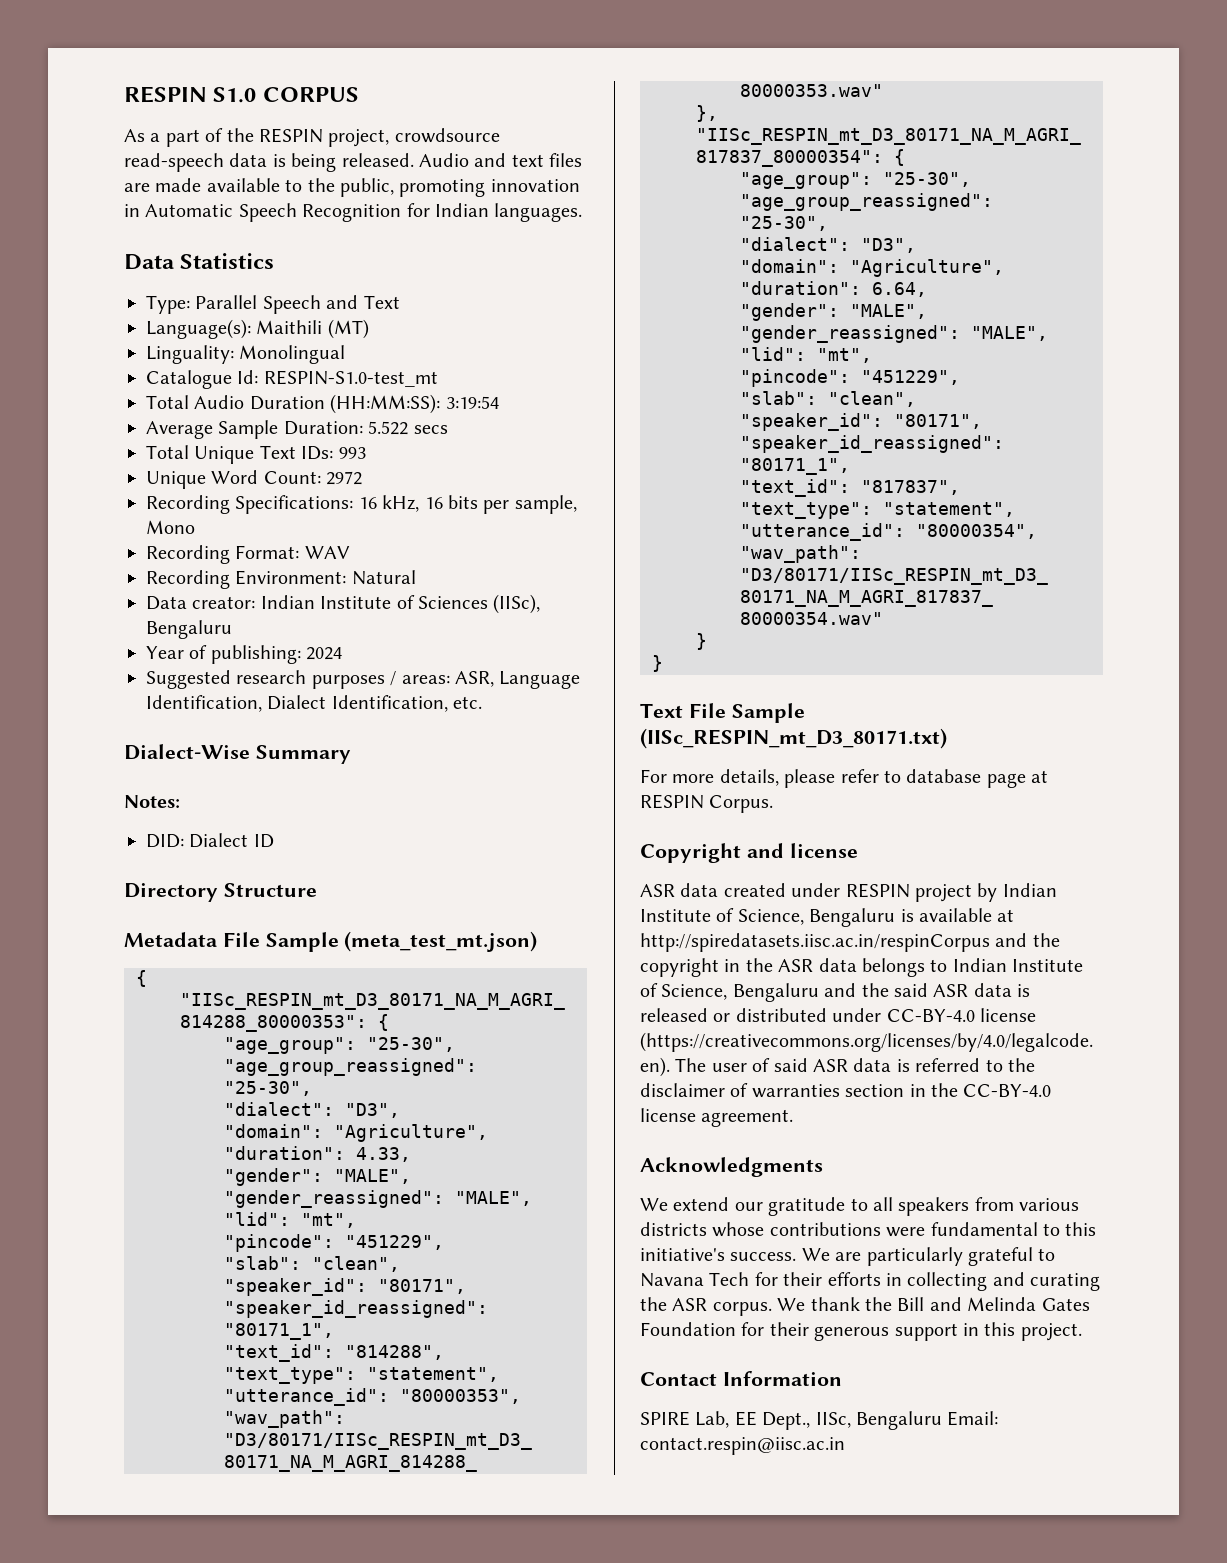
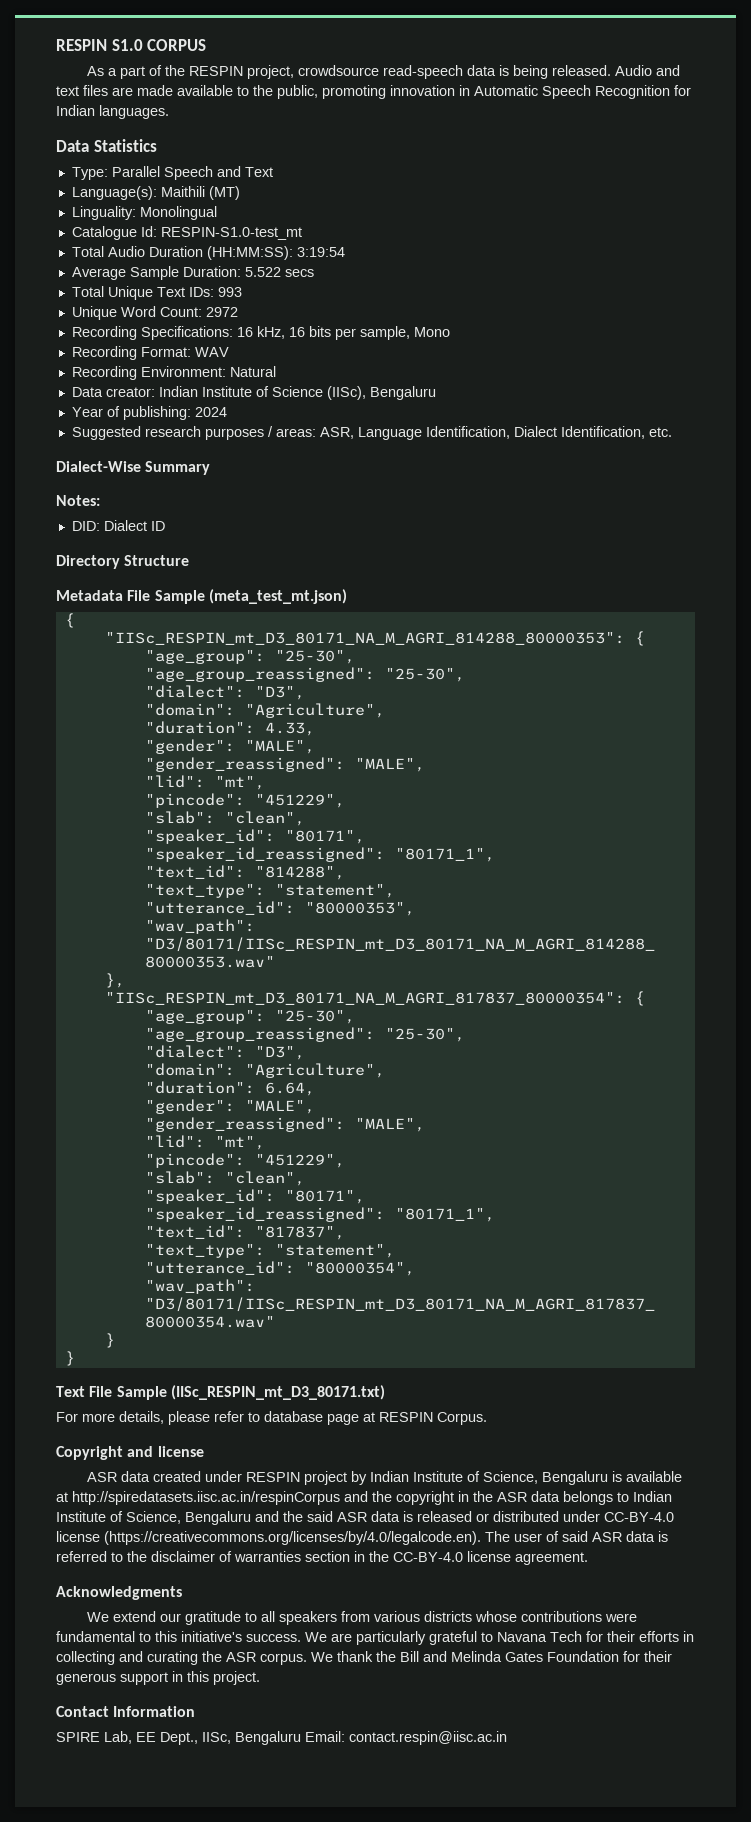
- Data creator: Indian Institute of Sciences (IISc), Bengaluru
+ Data creator: Indian Institute of Science (IISc), Bengaluru

